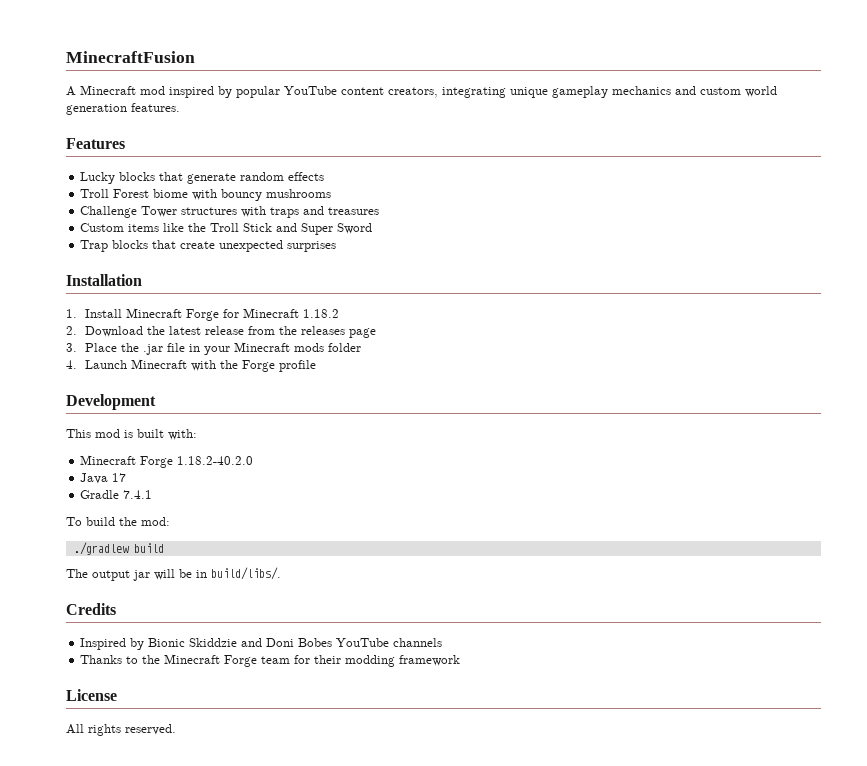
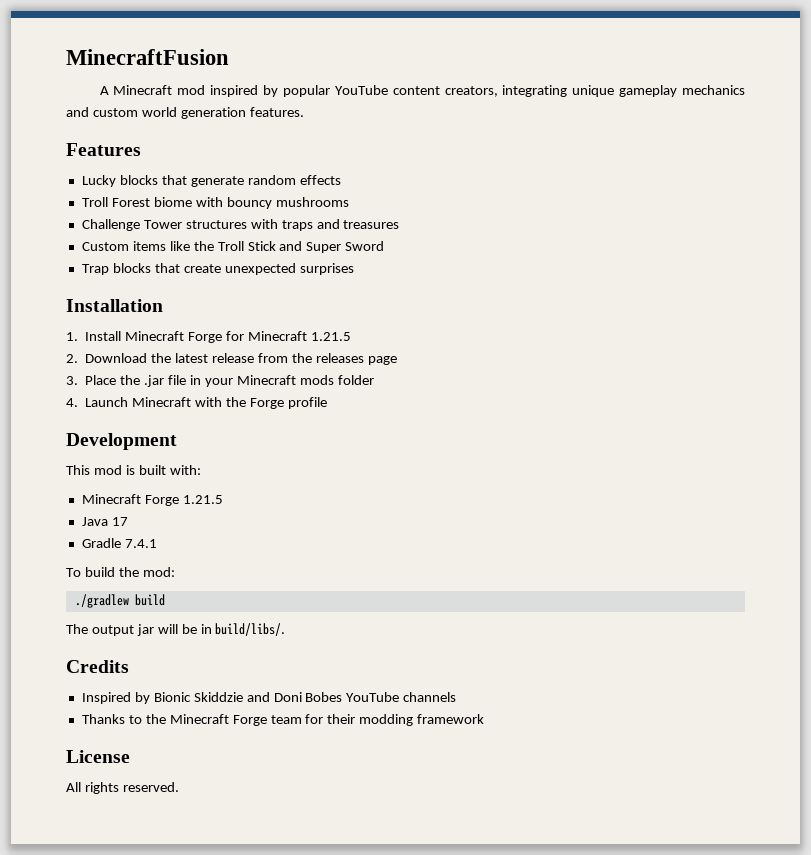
- 1. Install Minecraft Forge for Minecraft 1.18.2
+ 1. Install Minecraft Forge for Minecraft 1.21.5
- Minecraft Forge 1.18.2-40.2.0
+ Minecraft Forge 1.21.5

